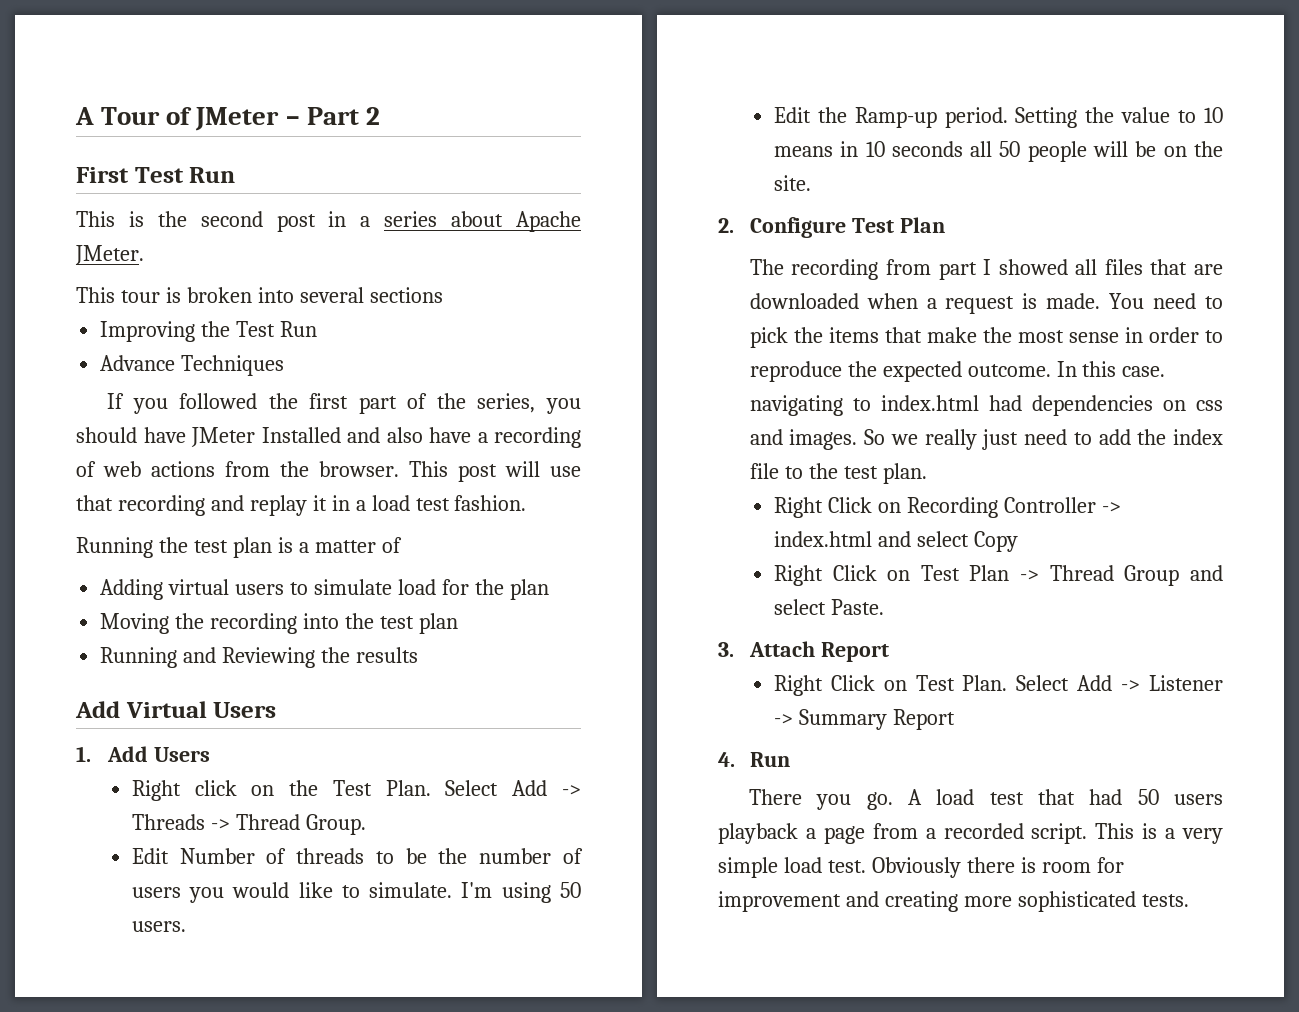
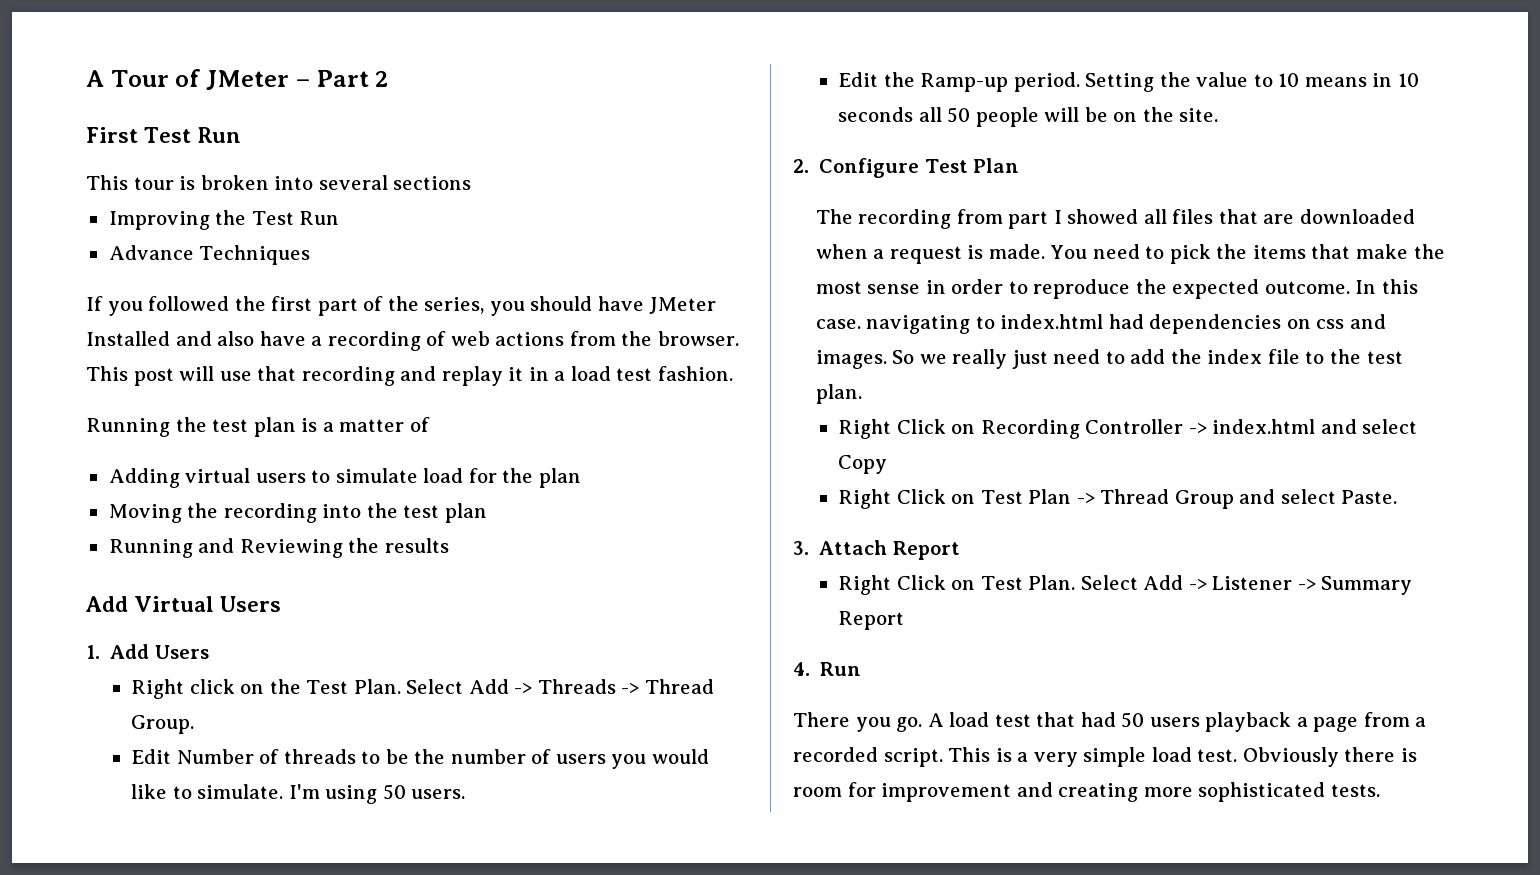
- This is the second post in a series about Apache JMeter.

